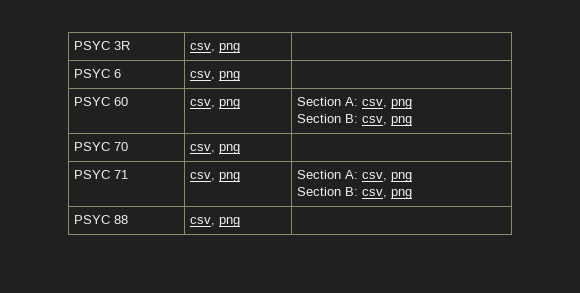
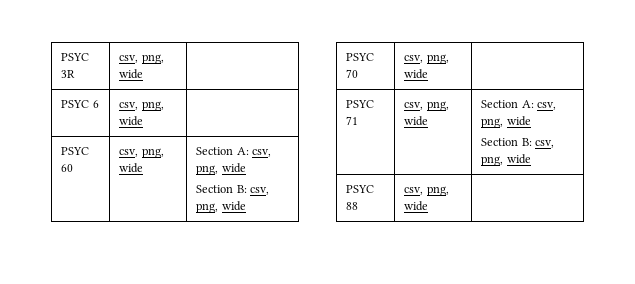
- PSYC 3R | csv, png |
+ PSYC 3R | csv, png, wide |
- PSYC 6 | csv, png |
+ PSYC 6 | csv, png, wide |
- PSYC 60 | csv, png | Section A: csv, png
- Section B: csv, png
+ PSYC 60 | csv, png, wide | Section A: csv, png, wide
+ Section B: csv, png, wide
- PSYC 70 | csv, png |
+ PSYC 70 | csv, png, wide |
- PSYC 71 | csv, png | Section A: csv, png
- Section B: csv, png
+ PSYC 71 | csv, png, wide | Section A: csv, png, wide
+ Section B: csv, png, wide
- PSYC 88 | csv, png |
+ PSYC 88 | csv, png, wide |

